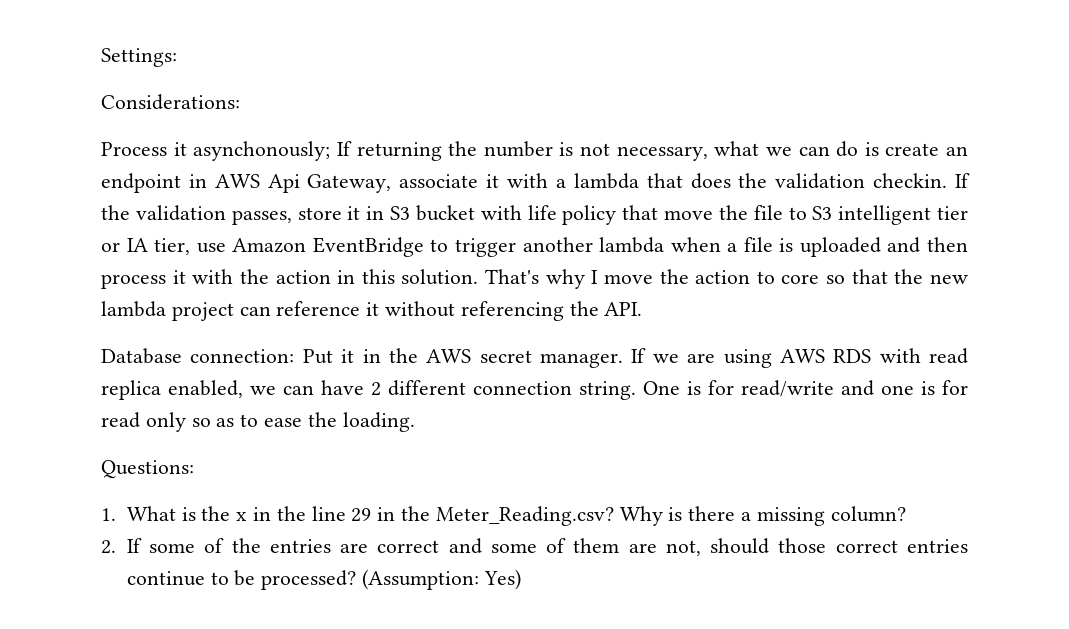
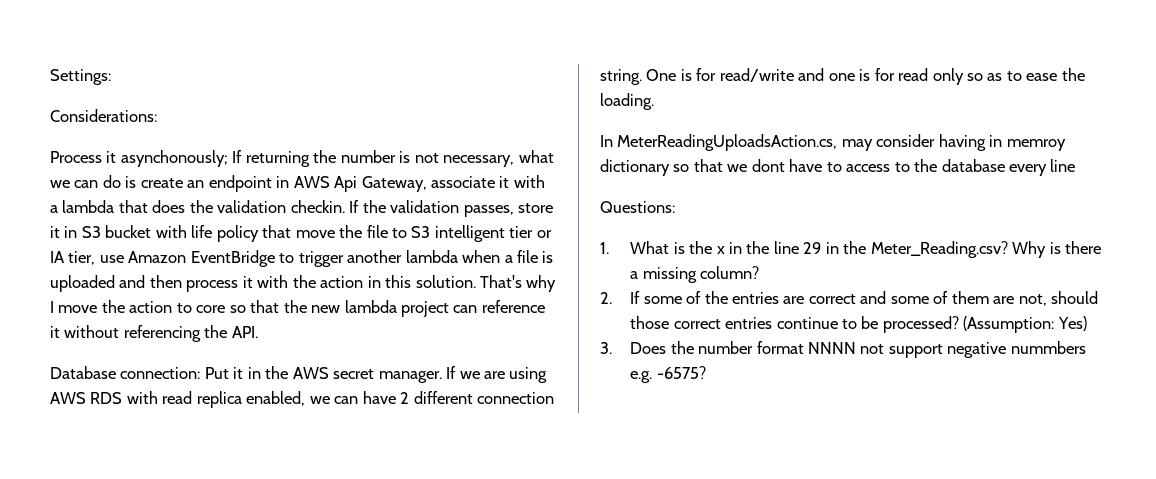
+ In MeterReadingUploadsAction.cs, may consider having in memroy dictionary so that we dont have to access to the database every line
+ 3. Does the number format NNNN not support negative nummbers e.g. -6575?

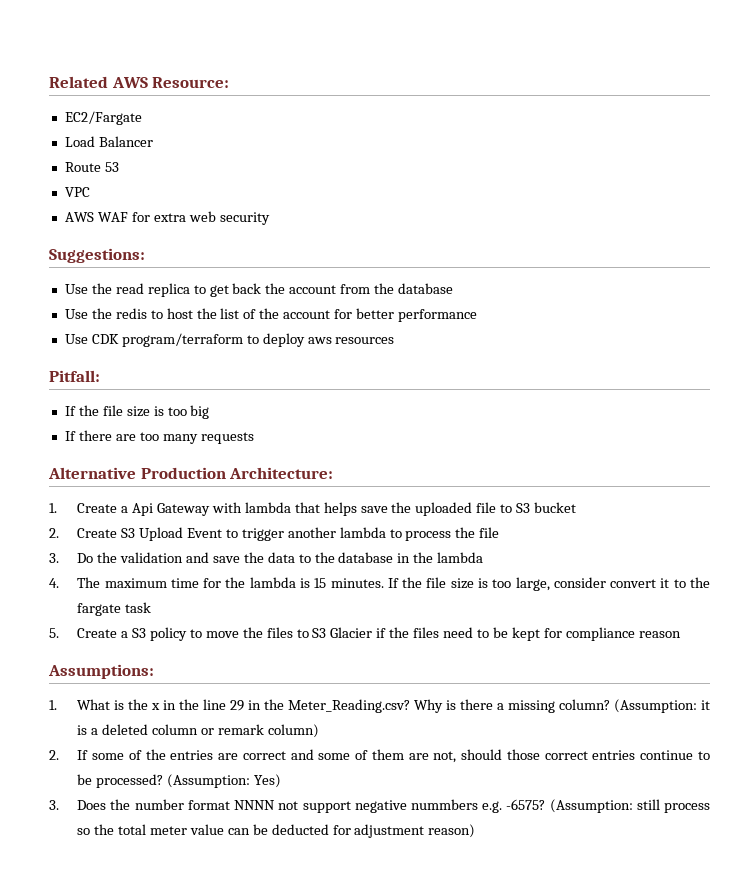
- Settings:
- Considerations:
- Process it asynchonously; If returning the number is not necessary, what we can do is create an endpoint in AWS Api Gateway, associate it with a lambda that does the validation checkin. If the validation passes, store it in S3 bucket with life policy that move the file to S3 intelligent tier or IA tier, use Amazon EventBridge to trigger another lambda when a file is uploaded and then process it with the action in this solution. That's why I move the action to core so that the new lambda project can reference it without referencing the API.
- Database connection: Put it in the AWS secret manager. If we are using AWS RDS with read replica enabled, we can have 2 different connection string. One is for read/write and one is for read only so as to ease the loading.
- In MeterReadingUploadsAction.cs, may consider having in memroy dictionary so that we dont have to access to the database every line
- Questions:
+ Related AWS Resource:
+ EC2/Fargate
+ Load Balancer
+ Route 53
+ VPC
+ AWS WAF for extra web security
+ Suggestions:
+ Use the read replica to get back the account from the database
+ Use the redis to host the list of the account for better performance
+ Use CDK program/terraform to deploy aws resources
+ Pitfall:
+ If the file size is too big
+ If there are too many requests
+ Alternative Production Architecture:
+ 1. Create a Api Gateway with lambda that helps save the uploaded file to S3 bucket
+ 2. Create S3 Upload Event to trigger another lambda to process the file
+ 3. Do the validation and save the data to the database in the lambda
+ 4. The maximum time for the lambda is 15 minutes. If the file size is too large, consider convert it to the fargate task
+ 5. Create a S3 policy to move the files to S3 Glacier if the files need to be kept for compliance reason
+ Assumptions:
+ (Assumption: it is a deleted column or remark column)
+ (Assumption: still process so the total meter value can be deducted for adjustment reason)

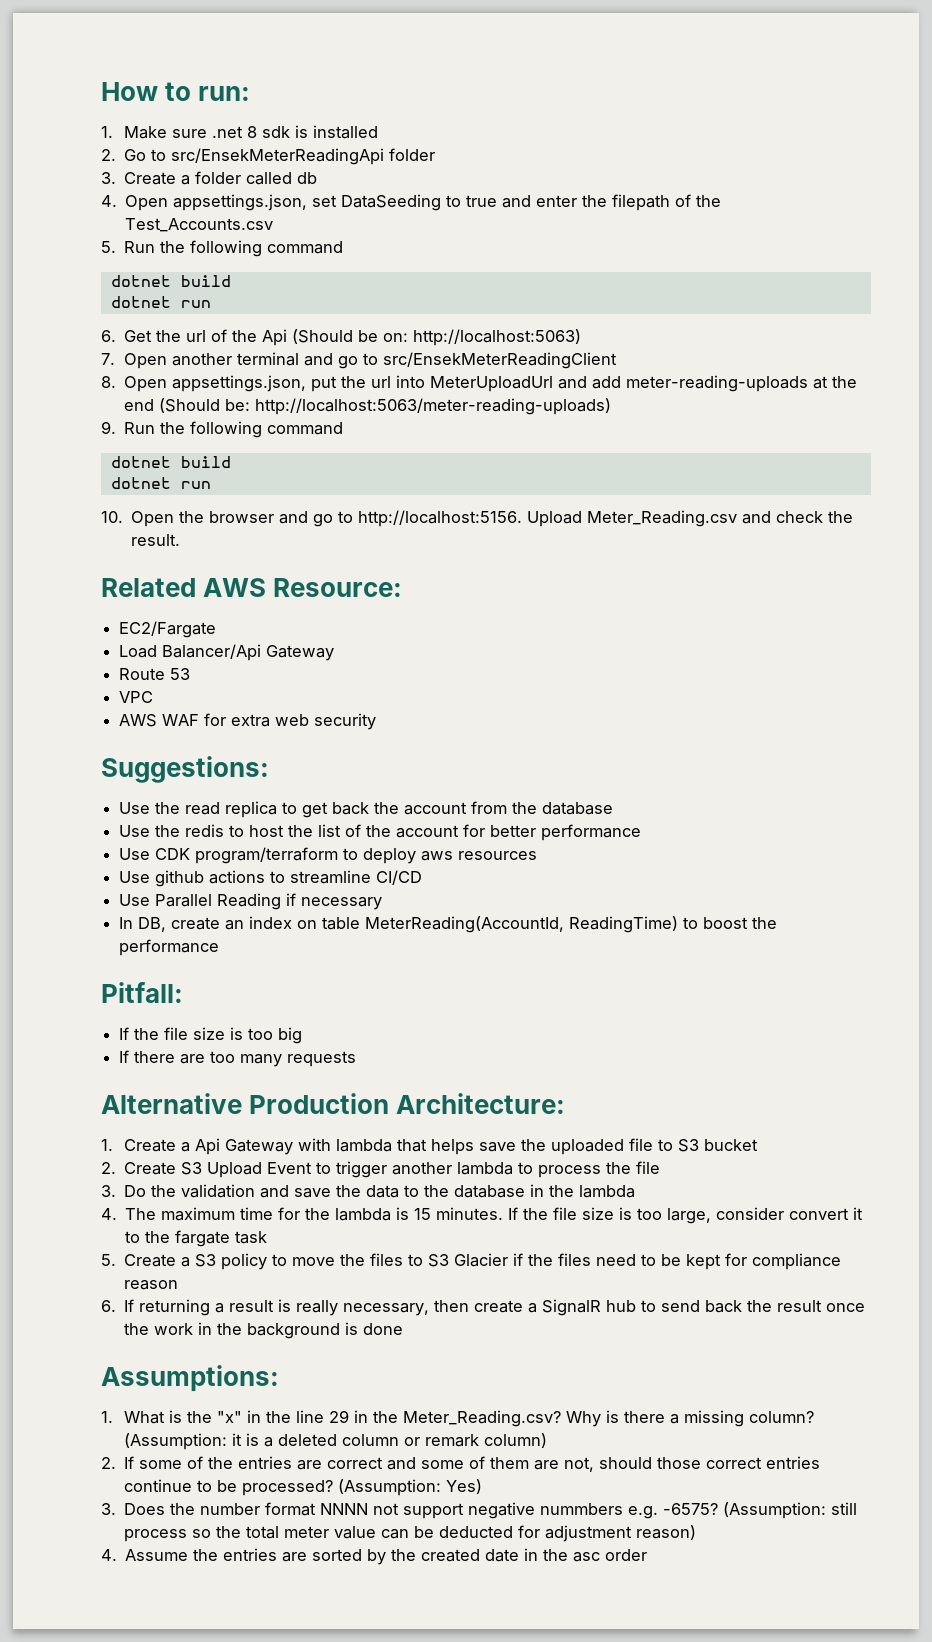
+ How to run:
+ 1. Make sure .net 8 sdk is installed
+ 2. Go to src/EnsekMeterReadingApi folder
+ 3. Create a folder called db
+ 4. Open appsettings.json, set DataSeeding to true and enter the filepath of the Test_Accounts.csv
+ 5. Run the following command
+ dotnet build
+ dotnet run
+ 6. Get the url of the Api (Should be on: http://localhost:5063)
+ 7. Open another terminal and go to src/EnsekMeterReadingClient
+ 8. Open appsettings.json, put the url into MeterUploadUrl and add meter-reading-uploads at the end (Should be: http://localhost:5063/meter-reading-uploads)
+ 9. Run the following command
+ dotnet build
+ dotnet run
+ 10. Open the browser and go to http://localhost:5156. Upload Meter_Reading.csv and check the result.
- Load Balancer
+ Load Balancer/Api Gateway
+ Use github actions to streamline CI/CD
+ Use Parallel Reading if necessary
+ In DB, create an index on table MeterReading(AccountId, ReadingTime) to boost the performance
+ 6. If returning a result is really necessary, then create a SignalR hub to send back the result once the work in the background is done
- 1. What is the x in the line 29 in the Meter_Reading.csv?
+ 1. What is the "x" in the line 29 in the Meter_Reading.csv?
+ 4. Assume the entries are sorted by the created date in the asc order

